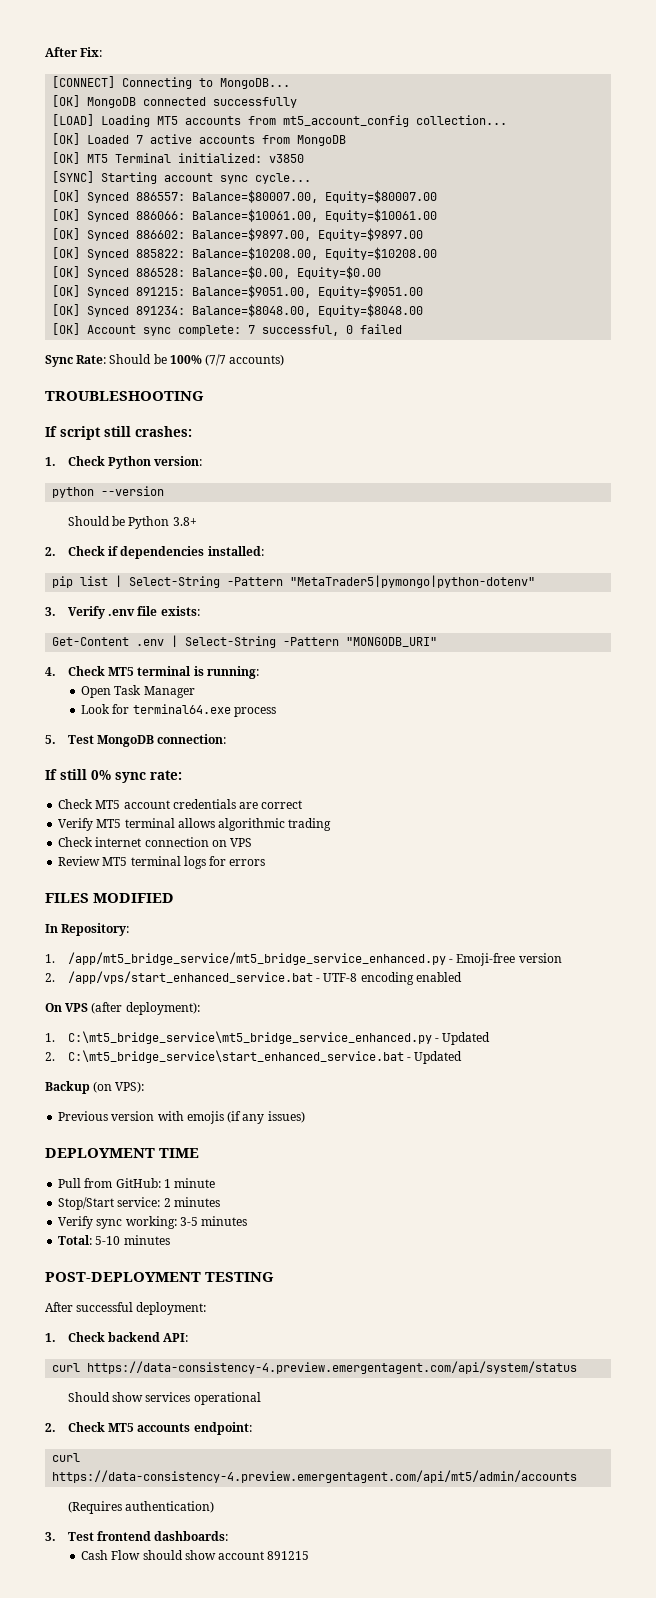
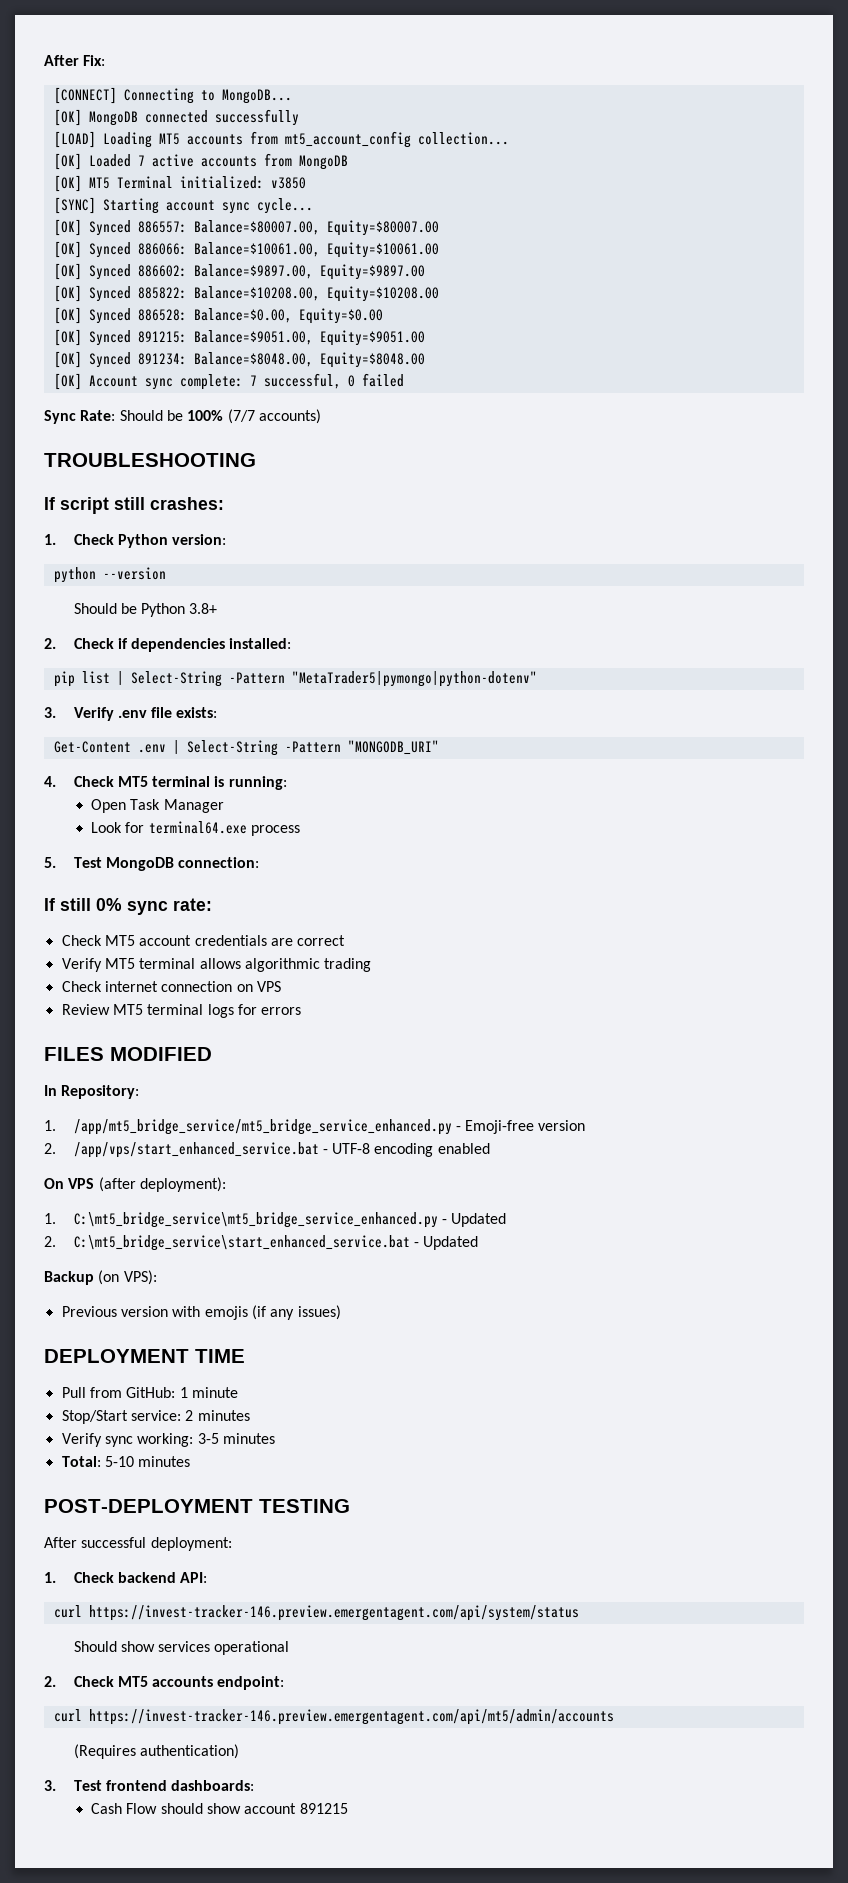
- curl https://data-consistency-4.preview.emergentagent.com/api/system/status
+ curl https://invest-tracker-146.preview.emergentagent.com/api/system/status
- curl https://data-consistency-4.preview.emergentagent.com/api/mt5/admin/accounts
+ curl https://invest-tracker-146.preview.emergentagent.com/api/mt5/admin/accounts

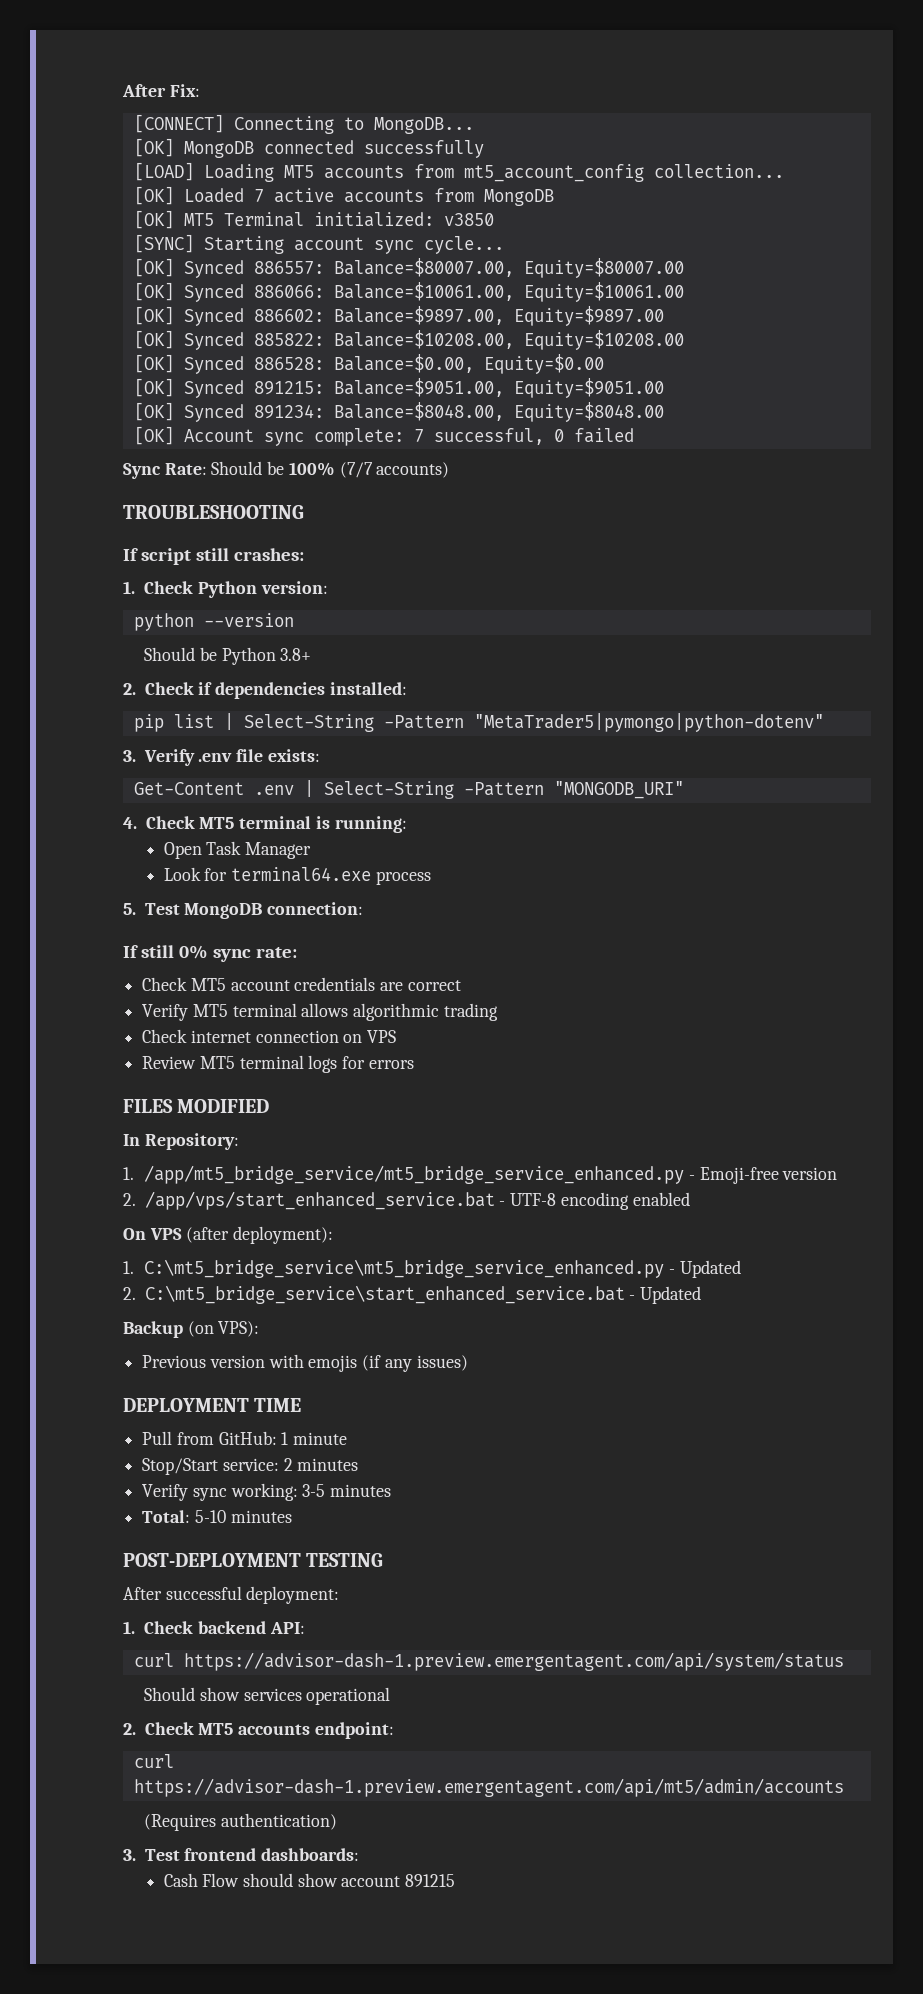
- curl https://invest-tracker-146.preview.emergentagent.com/api/system/status
+ curl https://advisor-dash-1.preview.emergentagent.com/api/system/status
- curl https://invest-tracker-146.preview.emergentagent.com/api/mt5/admin/accounts
+ curl https://advisor-dash-1.preview.emergentagent.com/api/mt5/admin/accounts

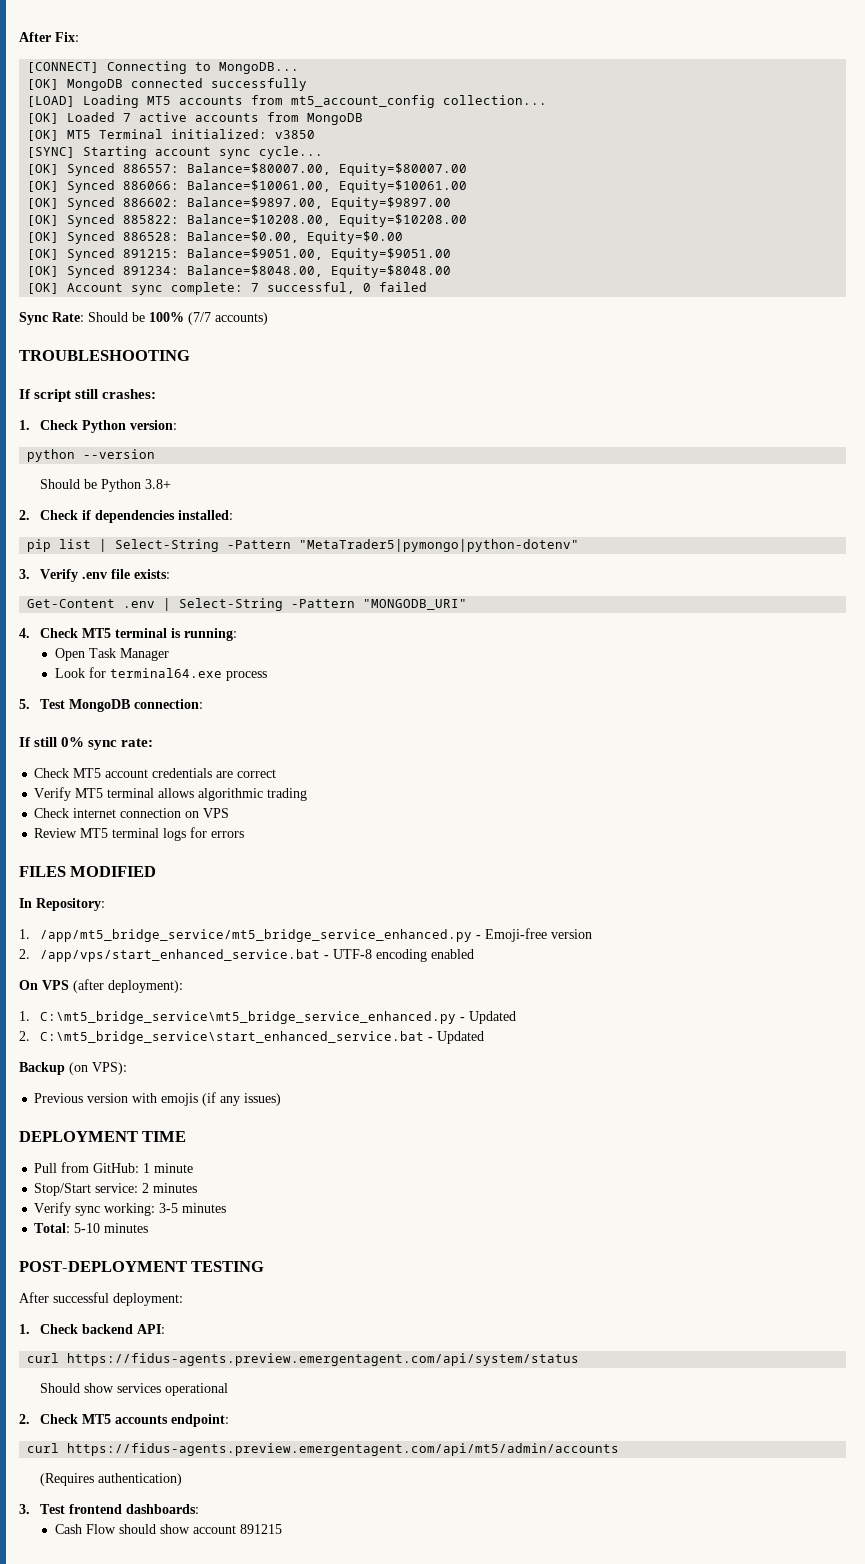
- curl https://advisor-dash-1.preview.emergentagent.com/api/system/status
+ curl https://fidus-agents.preview.emergentagent.com/api/system/status
- curl https://advisor-dash-1.preview.emergentagent.com/api/mt5/admin/accounts
+ curl https://fidus-agents.preview.emergentagent.com/api/mt5/admin/accounts

